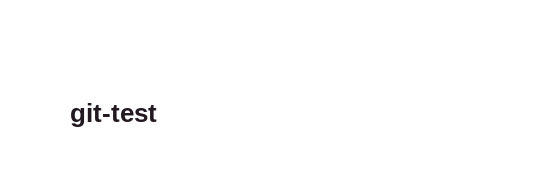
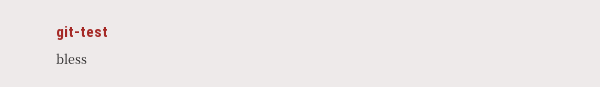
+ bless

